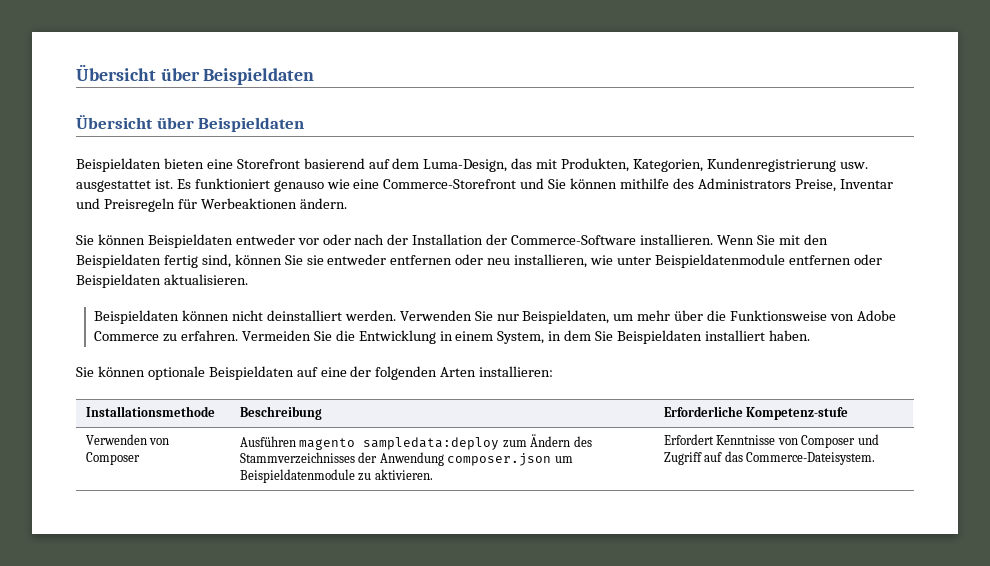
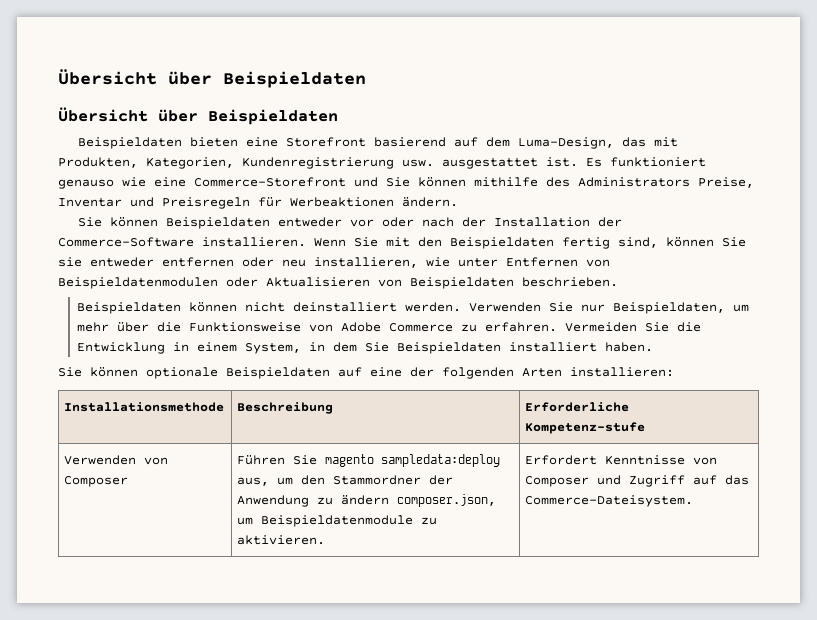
- Wenn Sie mit den Beispieldaten fertig sind, können Sie sie entweder entfernen oder neu installieren, wie unter Beispieldatenmodule entfernen oder Beispieldaten aktualisieren.
+ Wenn Sie mit den Beispieldaten fertig sind, können Sie sie entweder entfernen oder neu installieren, wie unter Entfernen von Beispieldatenmodulen oder Aktualisieren von Beispieldaten beschrieben.
- Verwenden von Composer | Ausführen magento sampledata:deploy zum Ändern des Stammverzeichnisses der Anwendung composer.json um Beispieldatenmodule zu aktivieren. | Erfordert Kenntnisse von Composer und Zugriff auf das Commerce-Dateisystem.
+ Verwenden von Composer | Führen Sie magento sampledata:deploy aus, um den Stammordner der Anwendung zu ändern composer.json, um Beispieldatenmodule zu aktivieren. | Erfordert Kenntnisse von Composer und Zugriff auf das Commerce-Dateisystem.

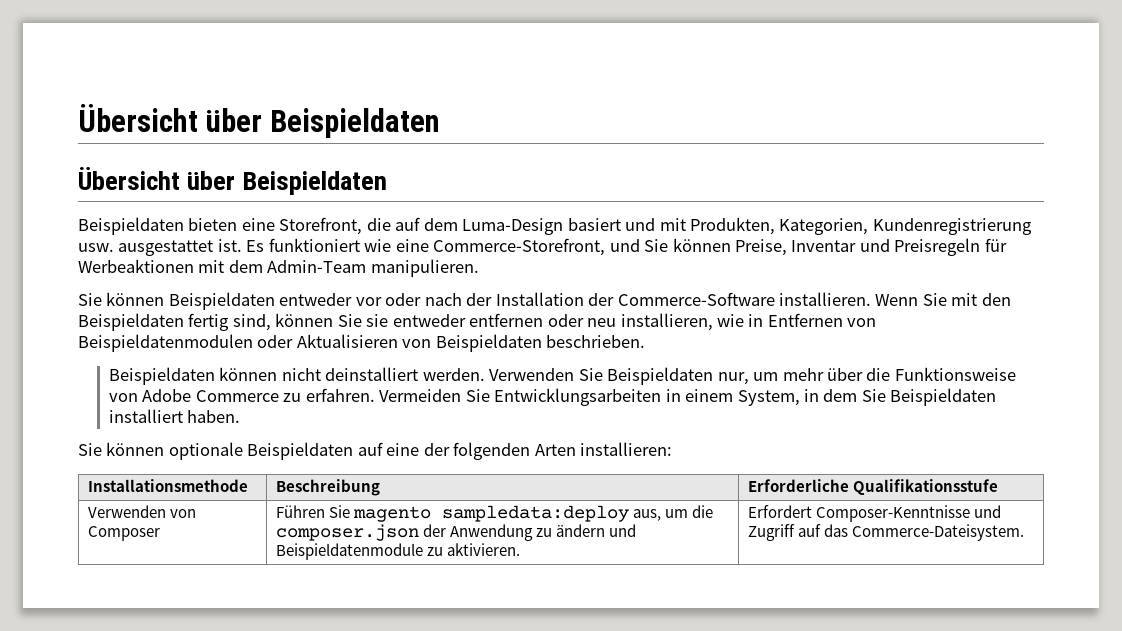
- Beispieldaten bieten eine Storefront basierend auf dem Luma-Design, das mit Produkten, Kategorien, Kundenregistrierung usw. ausgestattet ist.
+ Beispieldaten bieten eine Storefront, die auf dem Luma-Design basiert und mit Produkten, Kategorien, Kundenregistrierung usw. ausgestattet ist.
- Es funktioniert genauso wie eine Commerce-Storefront und Sie können mithilfe des Administrators Preise, Inventar und Preisregeln für Werbeaktionen ändern.
+ Es funktioniert wie eine Commerce-Storefront, und Sie können Preise, Inventar und Preisregeln für Werbeaktionen mit dem Admin-Team manipulieren.
- Wenn Sie mit den Beispieldaten fertig sind, können Sie sie entweder entfernen oder neu installieren, wie unter Entfernen von Beispieldatenmodulen oder Aktualisieren von Beispieldaten beschrieben.
+ Wenn Sie mit den Beispieldaten fertig sind, können Sie sie entweder entfernen oder neu installieren, wie in Entfernen von Beispieldatenmodulen oder Aktualisieren von Beispieldaten beschrieben.
- Verwenden Sie nur Beispieldaten, um mehr über die Funktionsweise von Adobe Commerce zu erfahren.
+ Verwenden Sie Beispieldaten nur, um mehr über die Funktionsweise von Adobe Commerce zu erfahren.
- Vermeiden Sie die Entwicklung in einem System, in dem Sie Beispieldaten installiert haben.
+ Vermeiden Sie Entwicklungsarbeiten in einem System, in dem Sie Beispieldaten installiert haben.
- Installationsmethode | Beschreibung | Erforderliche Kompetenz-stufe
+ Installationsmethode | Beschreibung | Erforderliche Qualifikationsstufe
- Verwenden von Composer | Führen Sie magento sampledata:deploy aus, um den Stammordner der Anwendung zu ändern composer.json, um Beispieldatenmodule zu aktivieren. | Erfordert Kenntnisse von Composer und Zugriff auf das Commerce-Dateisystem.
+ Verwenden von Composer | Führen Sie magento sampledata:deploy aus, um die composer.json der Anwendung zu ändern und Beispieldatenmodule zu aktivieren. | Erfordert Composer-Kenntnisse und Zugriff auf das Commerce-Dateisystem.

